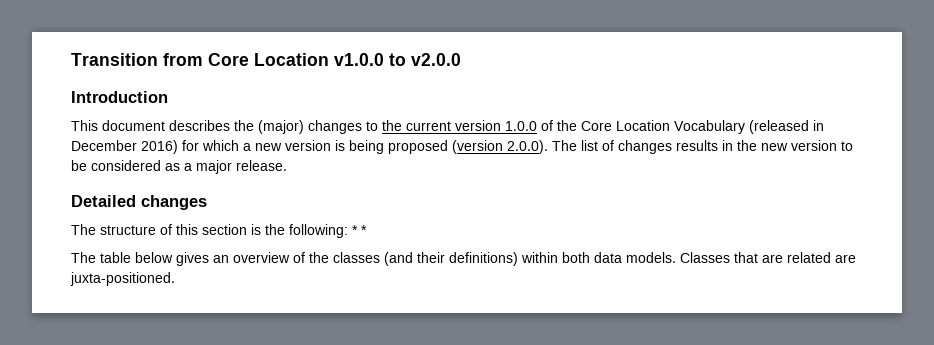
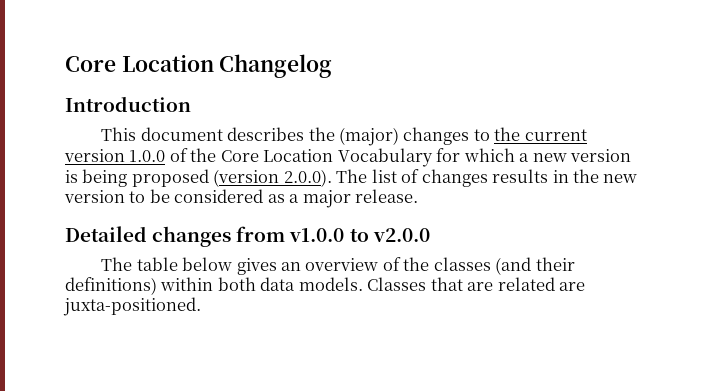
- Transition from Core Location v1.0.0 to v2.0.0
+ Core Location Changelog
- This document describes the (major) changes to the current version 1.0.0 of the Core Location Vocabulary (released in December 2016) for which a new version is being proposed (version 2.0.0). The list of changes results in the new version to be considered as a major release.
+ This document describes the (major) changes to the current version 1.0.0 of the Core Location Vocabulary for which a new version is being proposed (version 2.0.0). The list of changes results in the new version to be considered as a major release.
- Detailed changes
- The structure of this section is the following: * *
+ Detailed changes from v1.0.0 to v2.0.0

